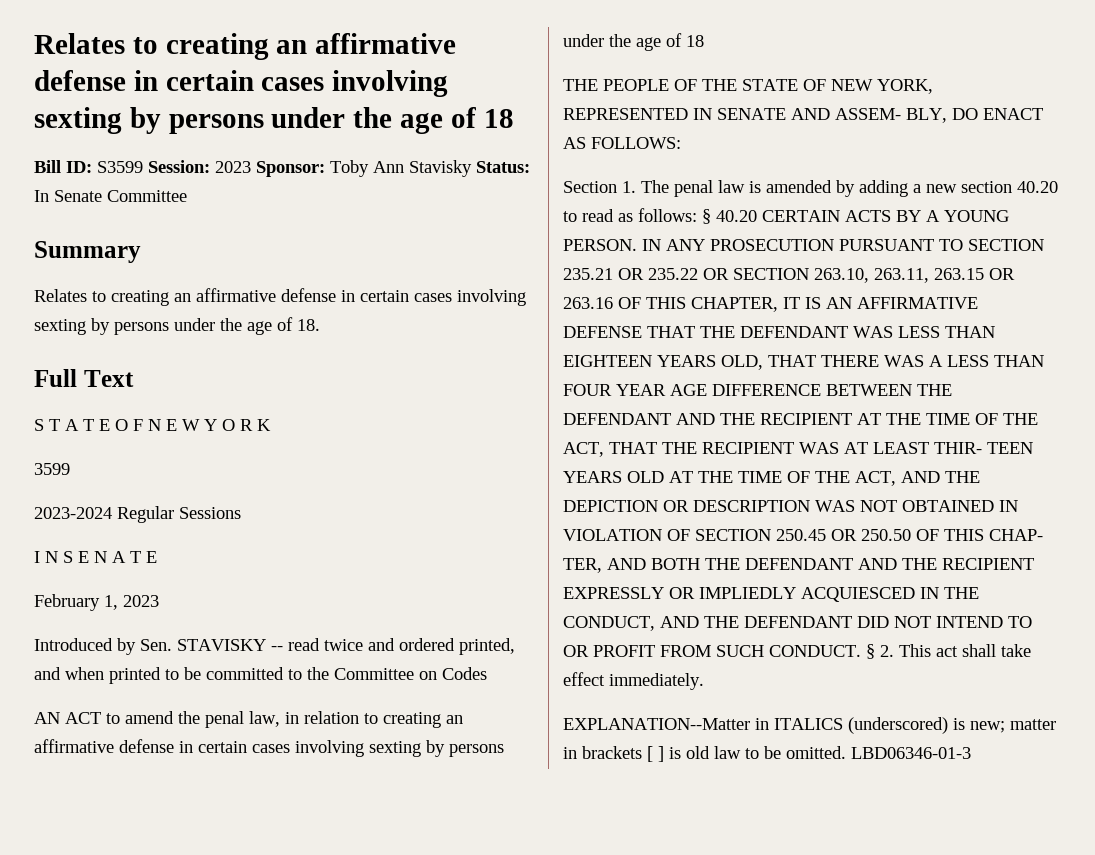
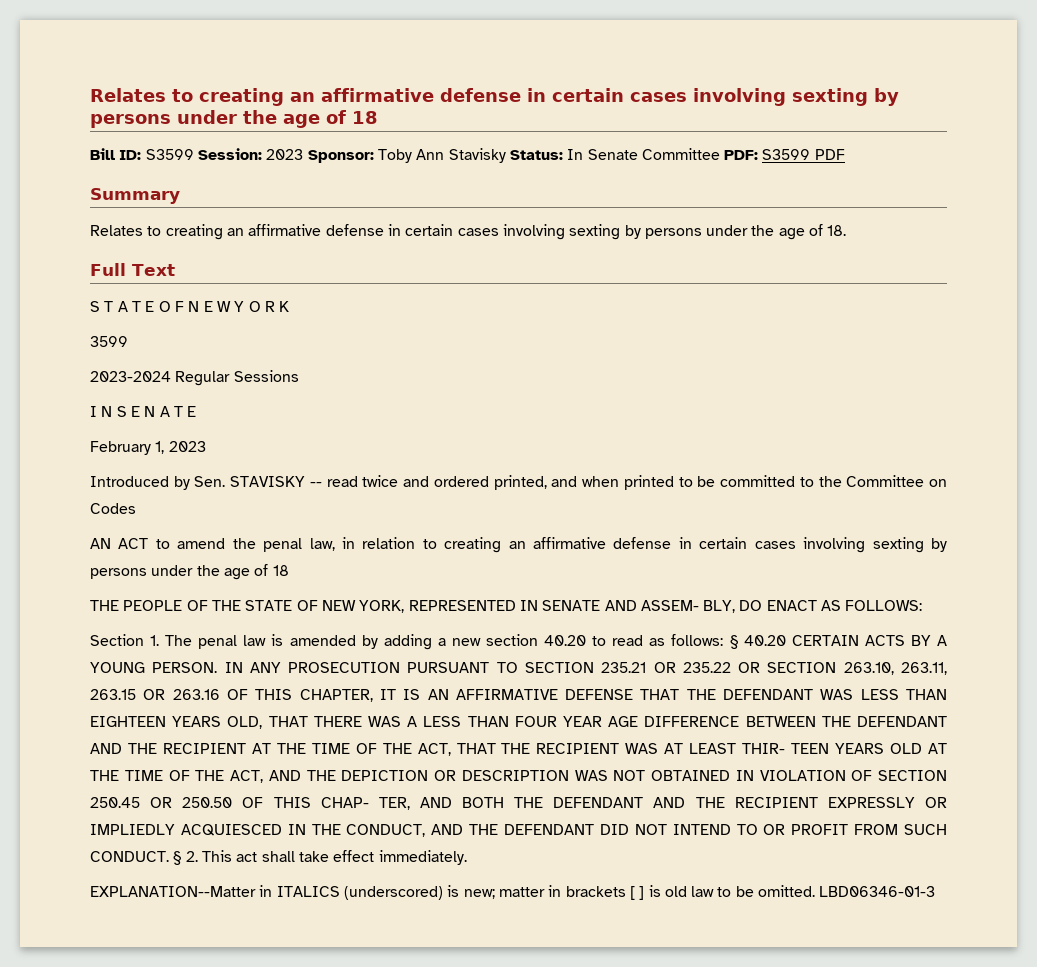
- Bill ID: S3599 Session: 2023 Sponsor: Toby Ann Stavisky Status: In Senate Committee
+ Bill ID: S3599 Session: 2023 Sponsor: Toby Ann Stavisky Status: In Senate Committee PDF: S3599 PDF

